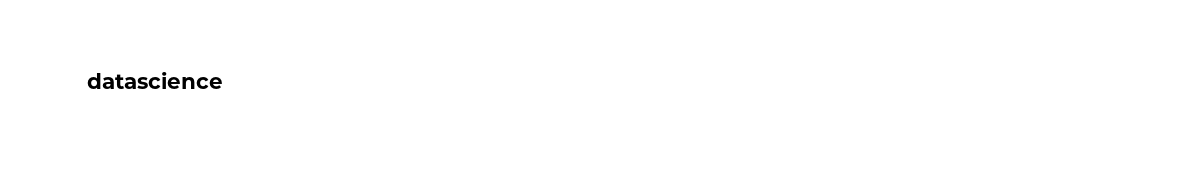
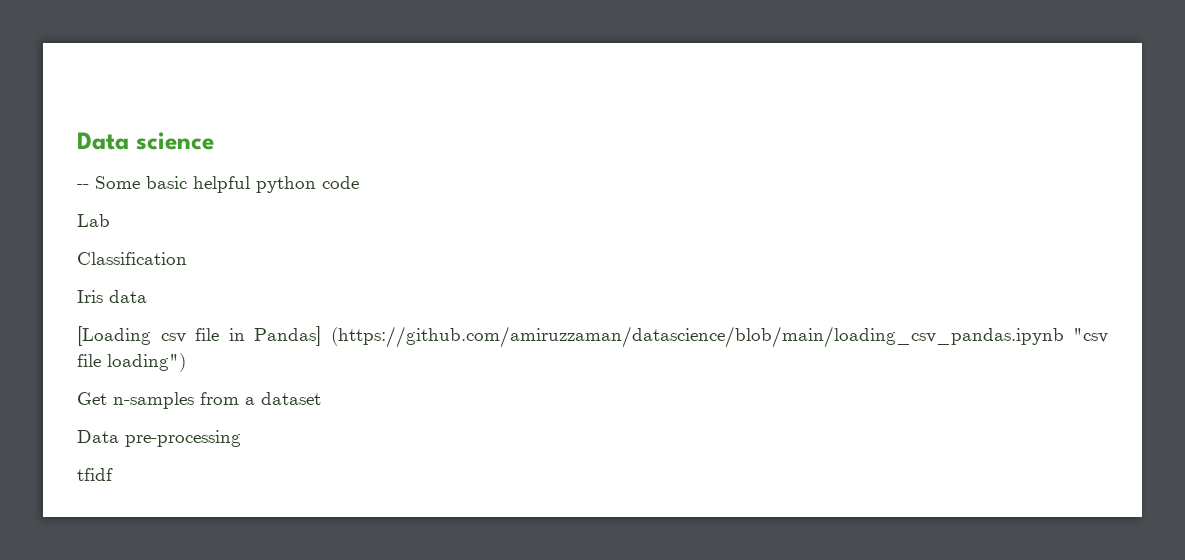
- datascience
+ Data science
+ -- Some basic helpful python code
+ Lab
+ Classification
+ Iris data
+ [Loading csv file in Pandas] (https://github.com/amiruzzaman/datascience/blob/main/loading_csv_pandas.ipynb "csv file loading")
+ Get n-samples from a dataset
+ Data pre-processing
+ tfidf

